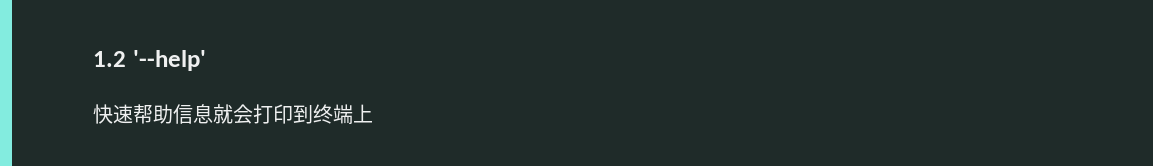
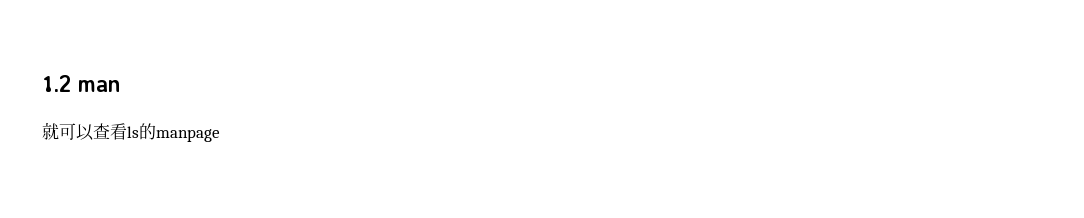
- 1.2 '--help'
- 快速帮助信息就会打印到终端上
+ 1.2 man
+ 就可以查看ls的manpage

